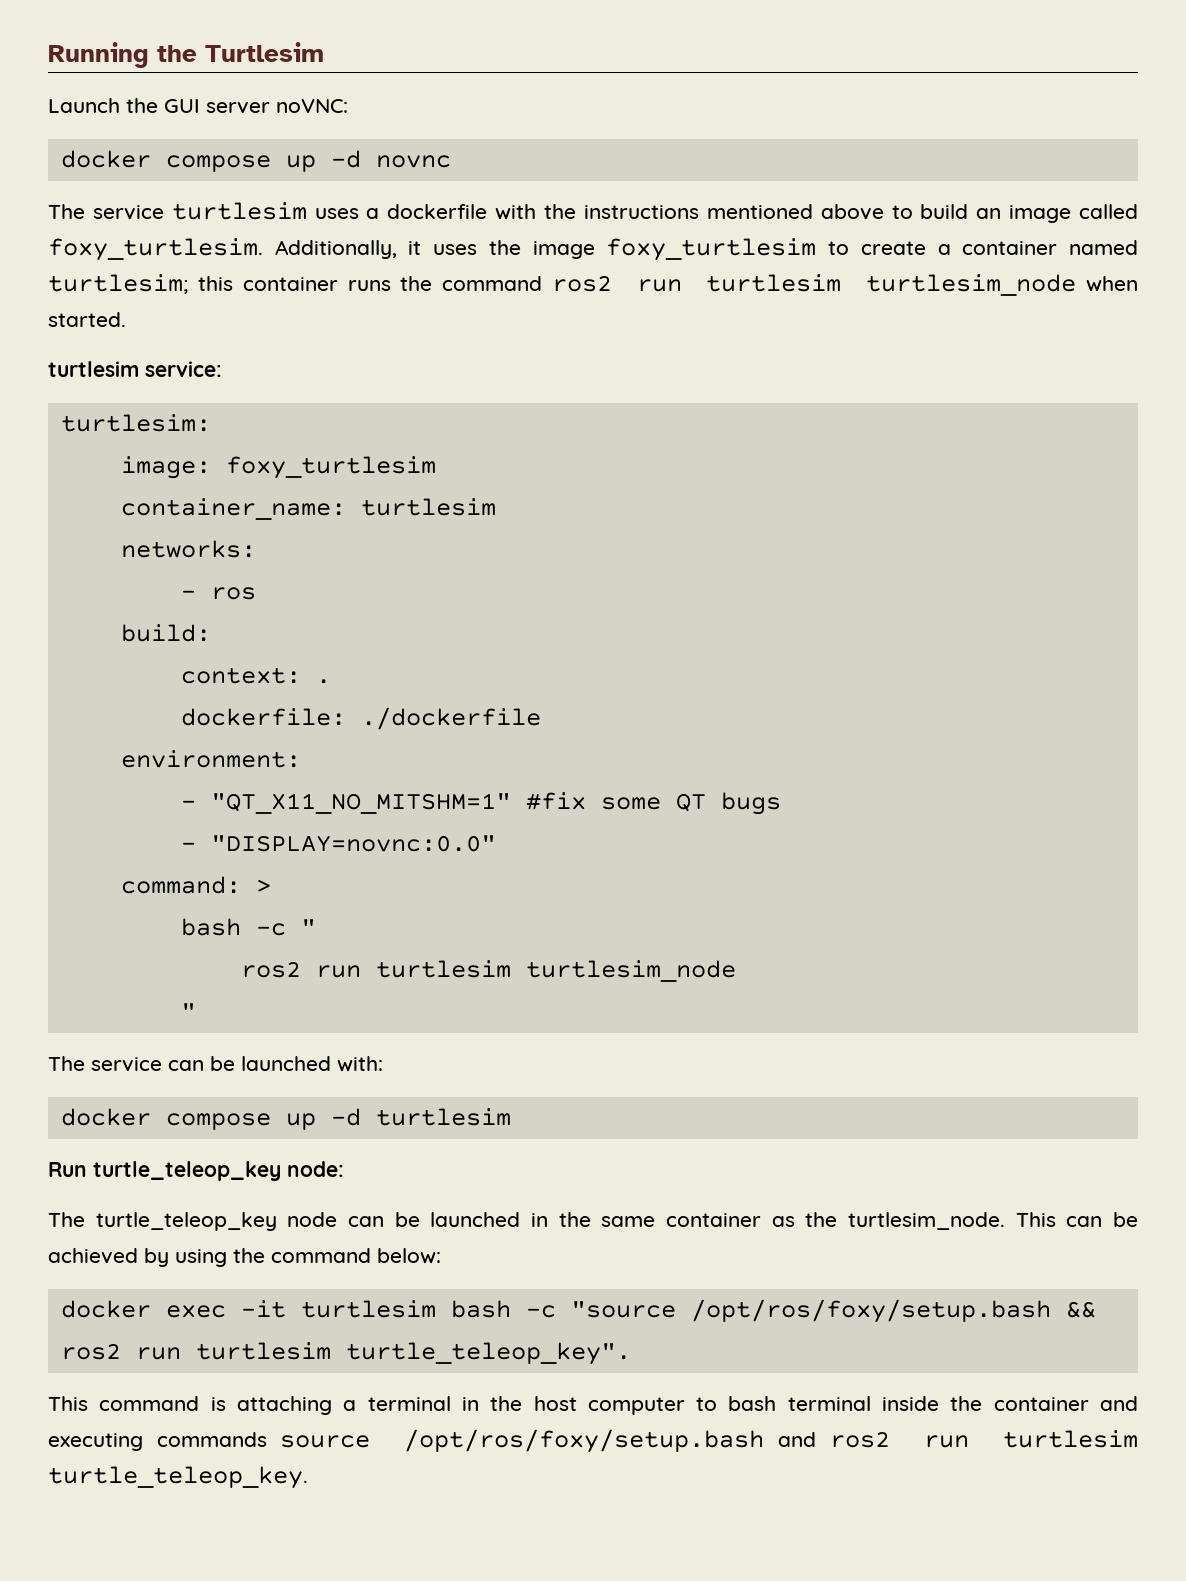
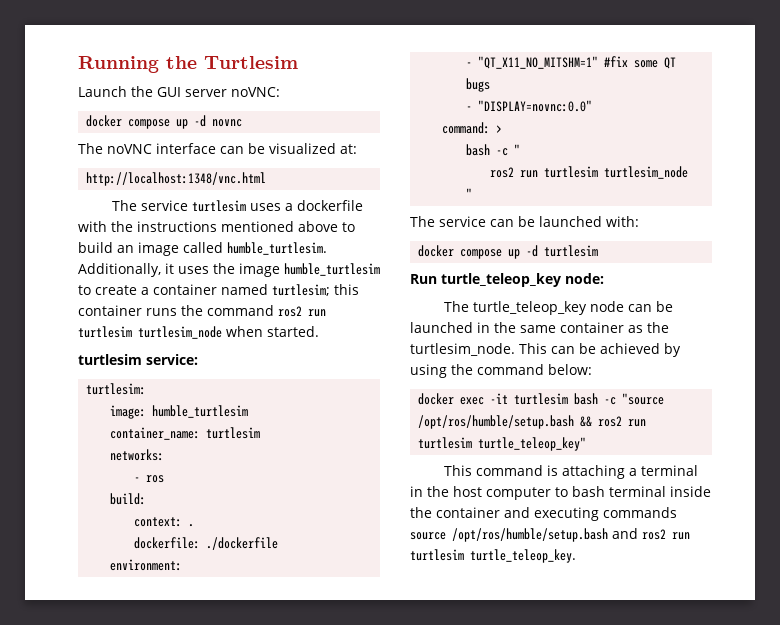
+ The noVNC interface can be visualized at:
+ http://localhost:1348/vnc.html
- The service turtlesim uses a dockerfile with the instructions mentioned above to build an image called foxy_turtlesim.
+ The service turtlesim uses a dockerfile with the instructions mentioned above to build an image called humble_turtlesim.
- Additionally, it uses the image foxy_turtlesim to create a container named turtlesim; this container runs the command ros2 run turtlesim turtlesim_node when started.
+ Additionally, it uses the image humble_turtlesim to create a container named turtlesim; this container runs the command ros2 run turtlesim turtlesim_node when started.
- image: foxy_turtlesim
+ image: humble_turtlesim
- docker exec -it turtlesim bash -c "source /opt/ros/foxy/setup.bash && ros2 run turtlesim turtle_teleop_key".
+ docker exec -it turtlesim bash -c "source /opt/ros/humble/setup.bash && ros2 run turtlesim turtle_teleop_key"
- This command is attaching a terminal in the host computer to bash terminal inside the container and executing commands source /opt/ros/foxy/setup.bash and ros2 run turtlesim turtle_teleop_key.
+ This command is attaching a terminal in the host computer to bash terminal inside the container and executing commands source /opt/ros/humble/setup.bash and ros2 run turtlesim turtle_teleop_key.

